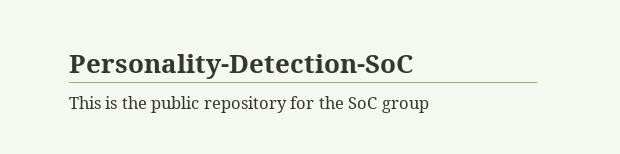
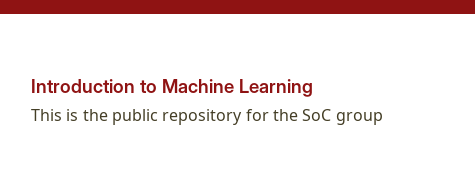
- Personality-Detection-SoC
+ Introduction to Machine Learning

